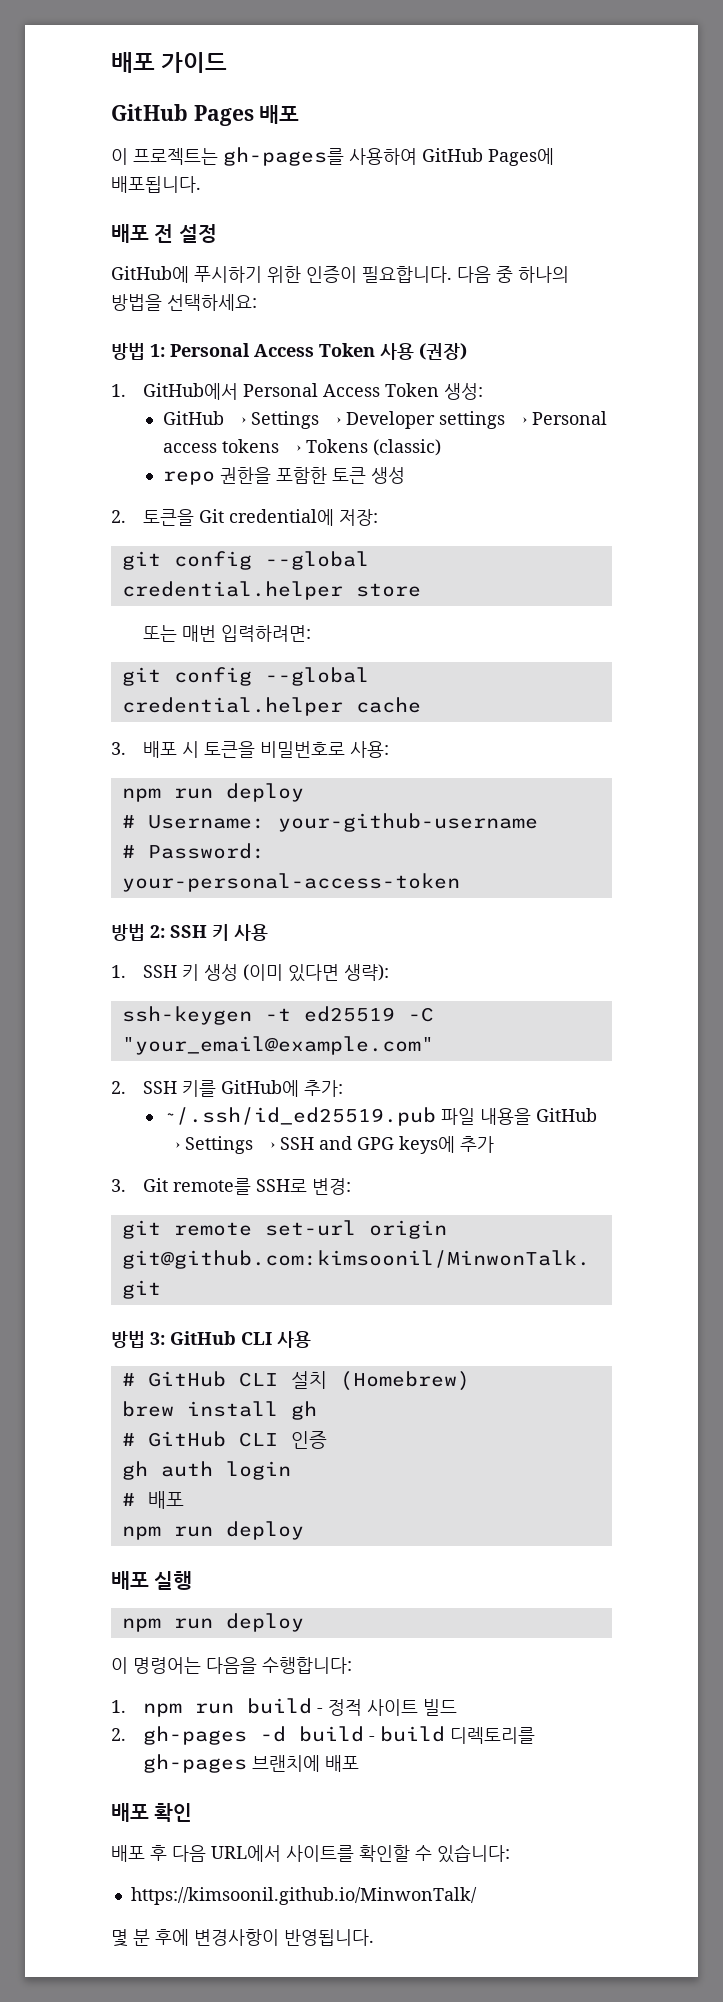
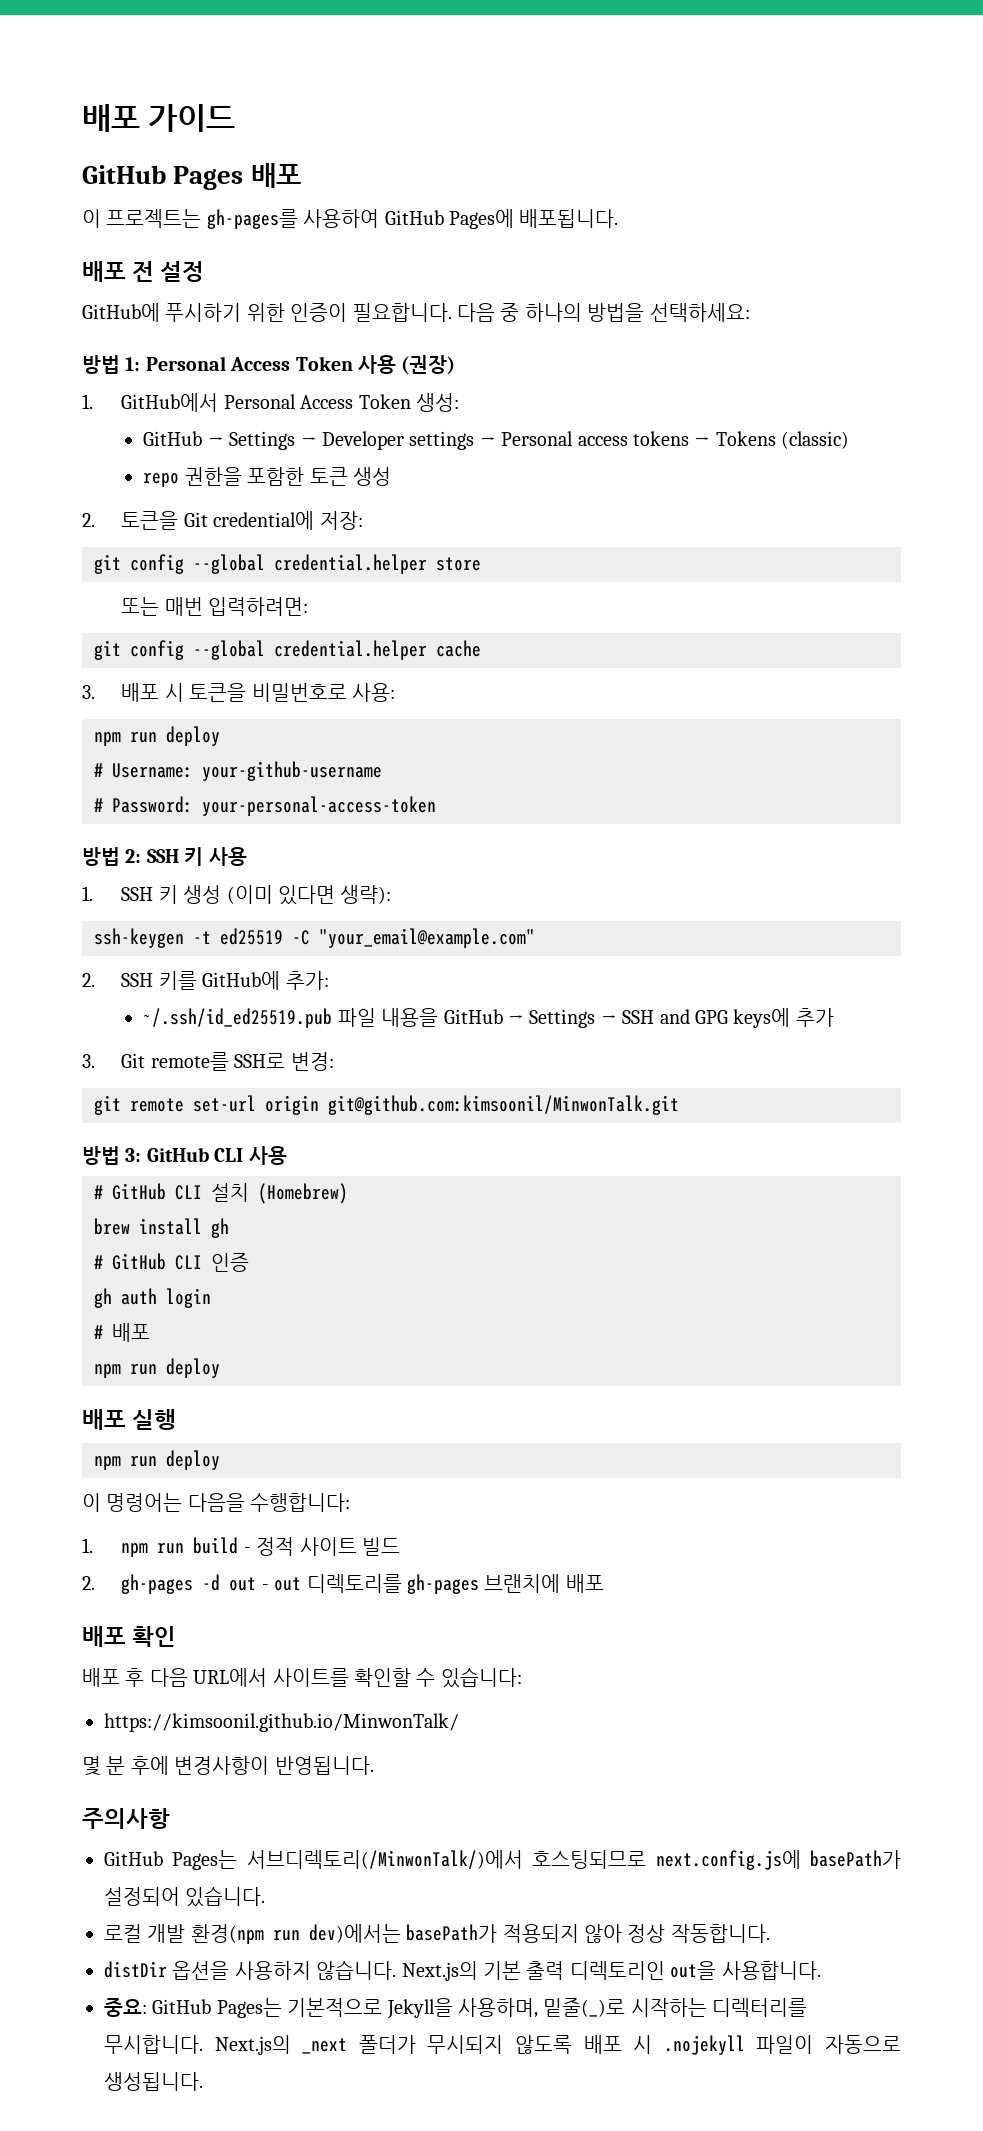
- 2. gh-pages -d build - build 디렉토리를 gh-pages 브랜치에 배포
+ 2. gh-pages -d out - out 디렉토리를 gh-pages 브랜치에 배포
+ 주의사항
+ GitHub Pages는 서브디렉토리(/MinwonTalk/)에서 호스팅되므로 next.config.js에 basePath가 설정되어 있습니다.
+ 로컬 개발 환경(npm run dev)에서는 basePath가 적용되지 않아 정상 작동합니다.
+ distDir 옵션을 사용하지 않습니다. Next.js의 기본 출력 디렉토리인 out을 사용합니다.
+ 중요: GitHub Pages는 기본적으로 Jekyll을 사용하며, 밑줄(_)로 시작하는 디렉터리를 무시합니다. Next.js의 _next 폴더가 무시되지 않도록 배포 시 .nojekyll 파일이 자동으로 생성됩니다.

